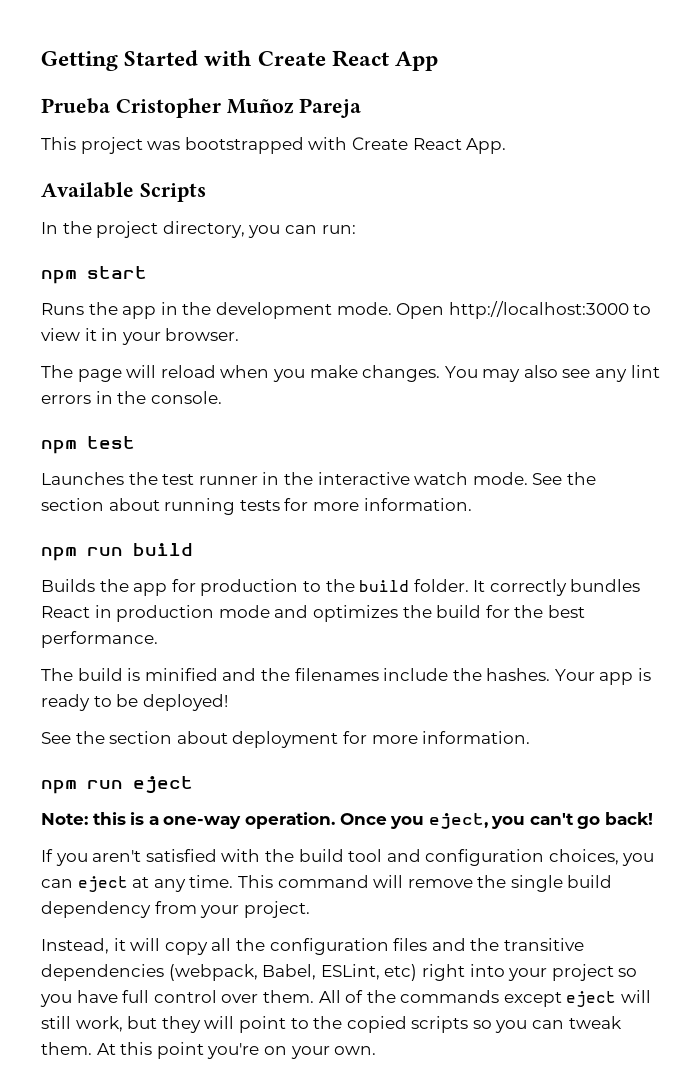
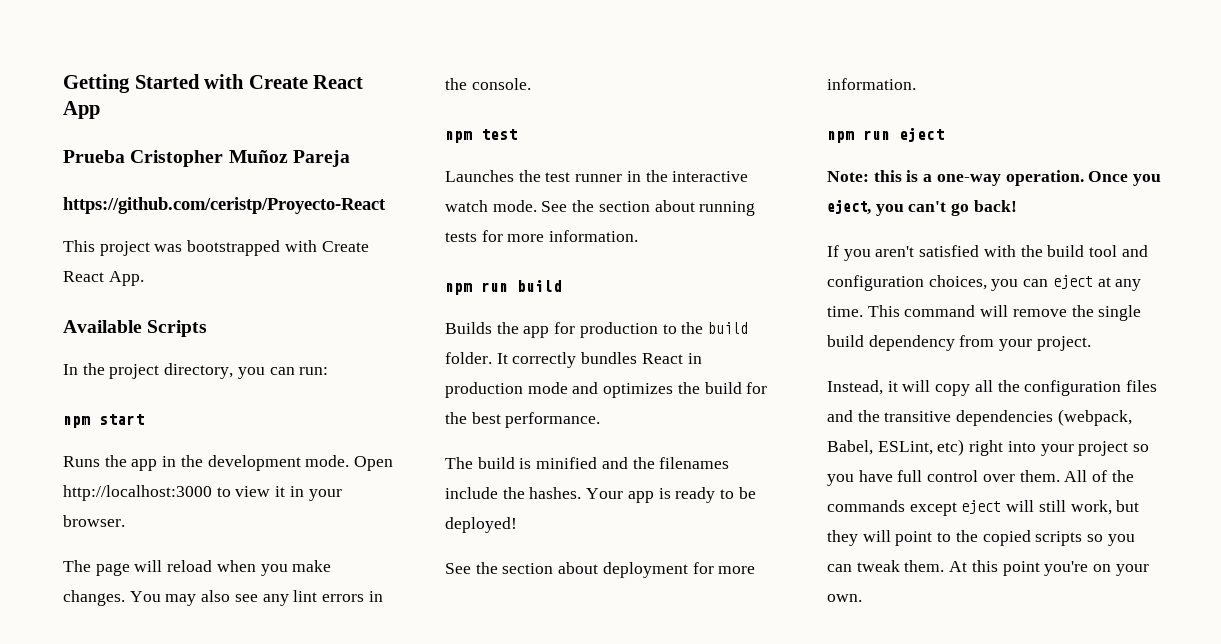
+ https://github.com/ceristp/Proyecto-React

